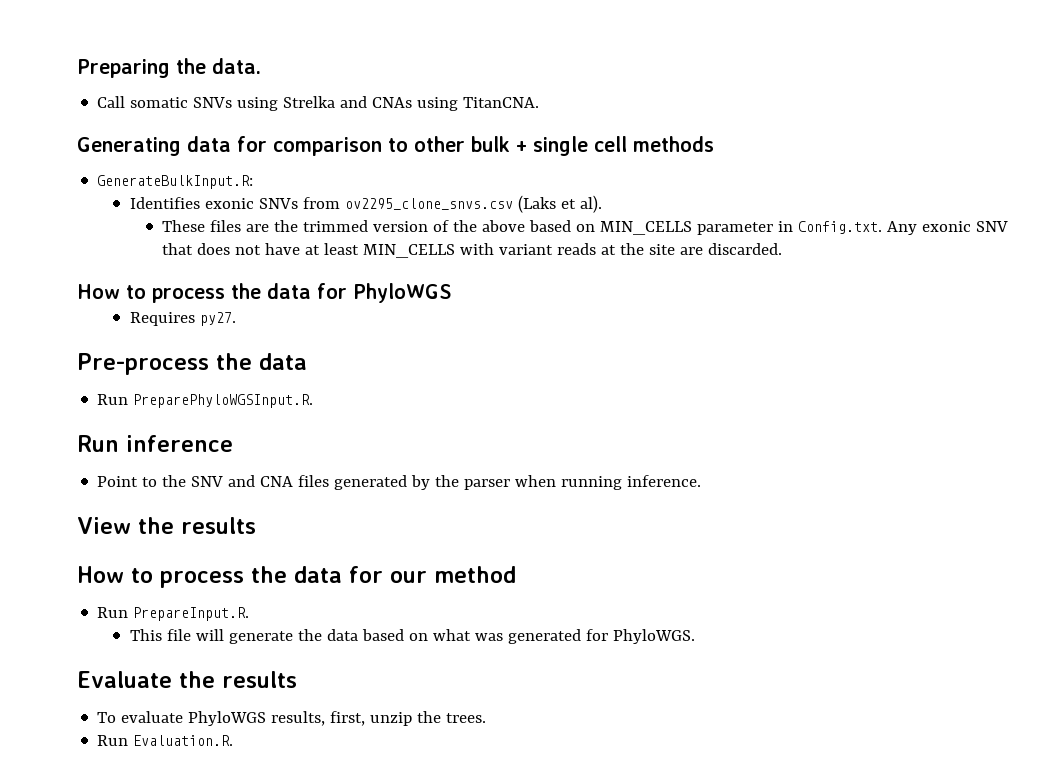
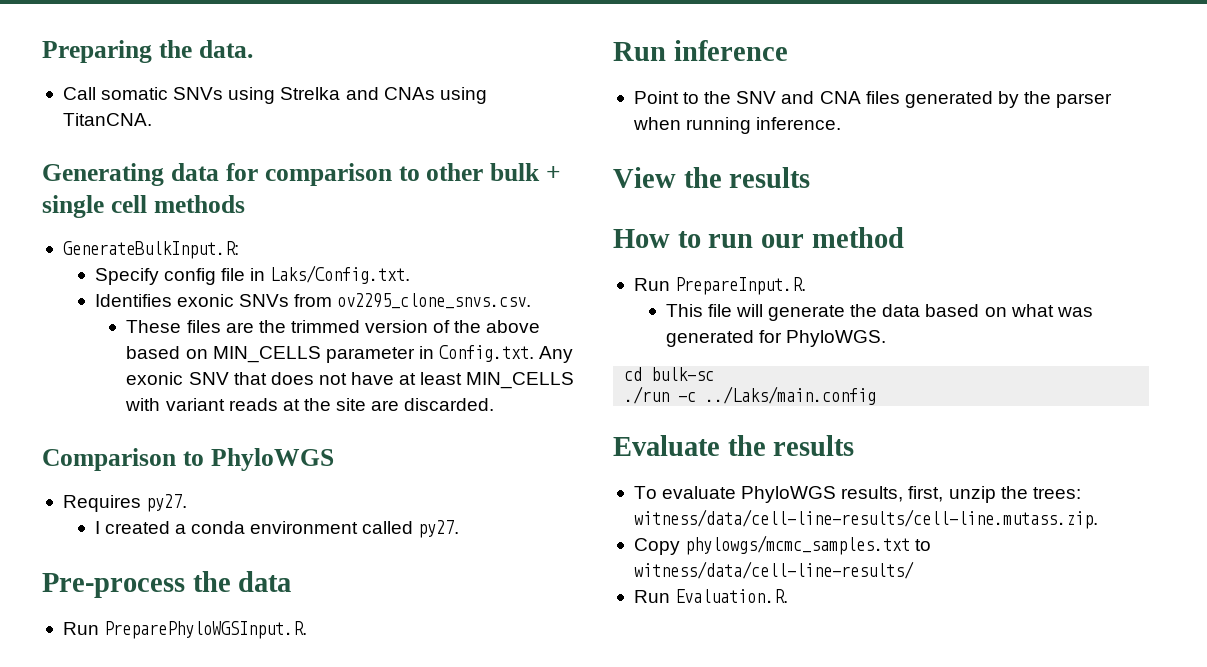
+ Specify config file in Laks/Config.txt.
- Identifies exonic SNVs from ov2295_clone_snvs.csv (Laks et al).
+ Identifies exonic SNVs from ov2295_clone_snvs.csv.
- How to process the data for PhyloWGS
+ Comparison to PhyloWGS
  Requires py27.
+ I created a conda environment called py27.
- How to process the data for our method
+ How to run our method
+ cd bulk-sc
+ ./run -c ../Laks/main.config
- To evaluate PhyloWGS results, first, unzip the trees.
+ To evaluate PhyloWGS results, first, unzip the trees: witness/data/cell-line-results/cell-line.mutass.zip.
+ Copy phylowgs/mcmc_samples.txt to witness/data/cell-line-results/

